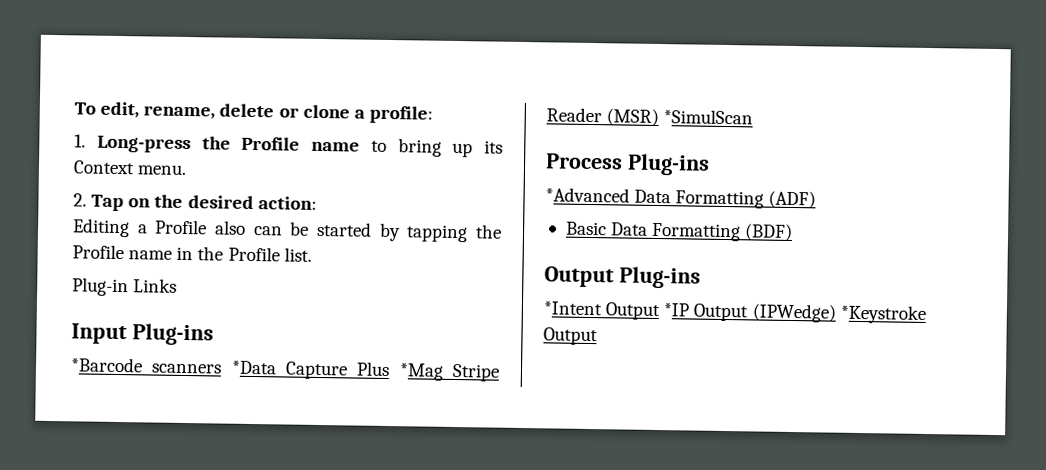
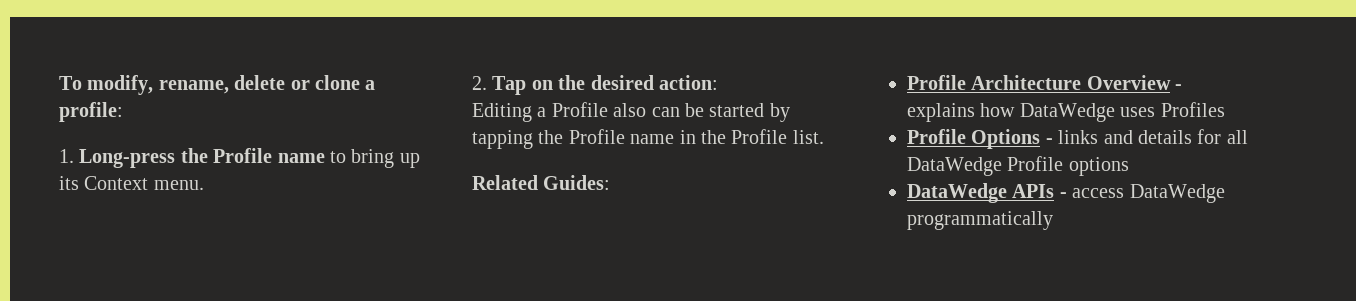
- To edit, rename, delete or clone a profile:
+ To modify, rename, delete or clone a profile:
- Plug-in Links
- Input Plug-ins
- *Barcode scanners *Data Capture Plus *Mag Stripe Reader (MSR) *SimulScan
- Process Plug-ins
- *Advanced Data Formatting (ADF)
- Basic Data Formatting (BDF)
- Output Plug-ins
- *Intent Output *IP Output (IPWedge) *Keystroke Output
+ Related Guides:
+ Profile Architecture Overview - explains how DataWedge uses Profiles
+ Profile Options - links and details for all DataWedge Profile options
+ DataWedge APIs - access DataWedge programmatically

